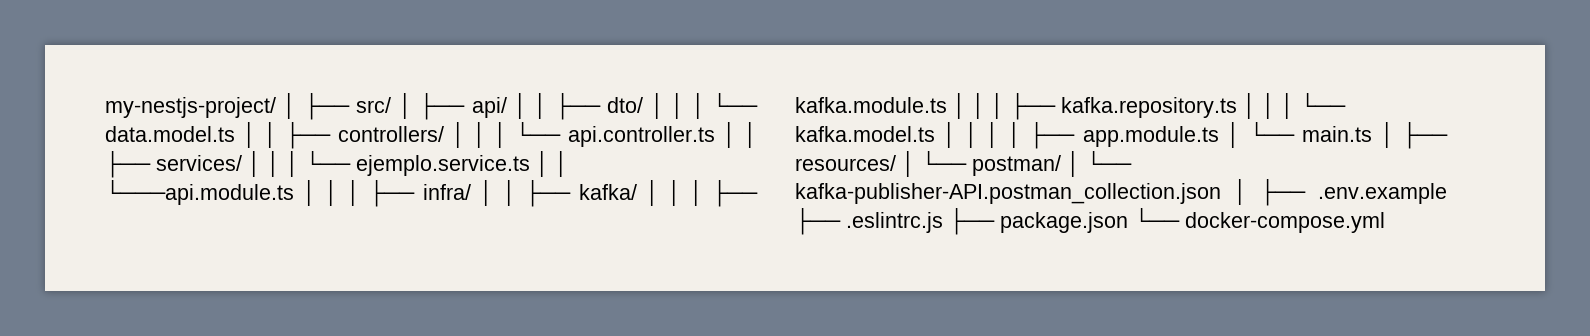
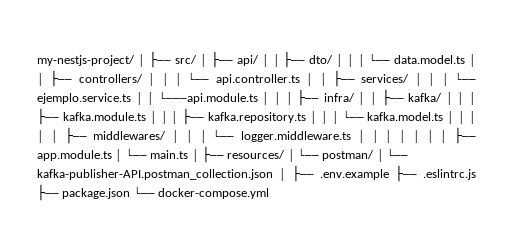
- my-nestjs-project/ │ ├── src/ │ ├── api/ │ │ ├── dto/ │ │ │ └── data.model.ts │ │ ├── controllers/ │ │ │ └── api.controller.ts │ │ ├── services/ │ │ │ └── ejemplo.service.ts │ │ └───api.module.ts │ │ │ ├── infra/ │ │ ├── kafka/ │ │ │ ├── kafka.module.ts │ │ │ ├── kafka.repository.ts │ │ │ └── kafka.model.ts │ │ │ │ ├── app.module.ts │ └── main.ts │ ├── resources/ │ └── postman/ │ └── kafka-publisher-API.postman_collection.json │ ├── .env.example ├── .eslintrc.js ├── package.json └── docker-compose.yml
+ my-nestjs-project/ │ ├── src/ │ ├── api/ │ │ ├── dto/ │ │ │ └── data.model.ts │ │ ├── controllers/ │ │ │ └── api.controller.ts │ │ ├── services/ │ │ │ └── ejemplo.service.ts │ │ └───api.module.ts │ │ │ ├── infra/ │ │ ├── kafka/ │ │ │ ├── kafka.module.ts │ │ │ ├── kafka.repository.ts │ │ │ └── kafka.model.ts │ │ │ │ │ ├── middlewares/ │ │ │ └── logger.middleware.ts │ │ │ │ │ │ │ ├── app.module.ts │ └── main.ts │ ├── resources/ │ └── postman/ │ └── kafka-publisher-API.postman_collection.json │ ├── .env.example ├── .eslintrc.js ├── package.json └── docker-compose.yml

